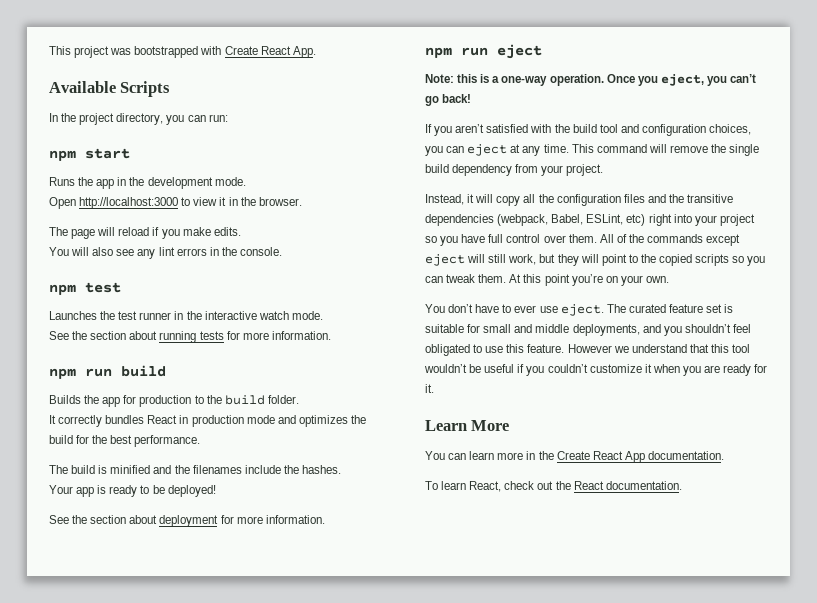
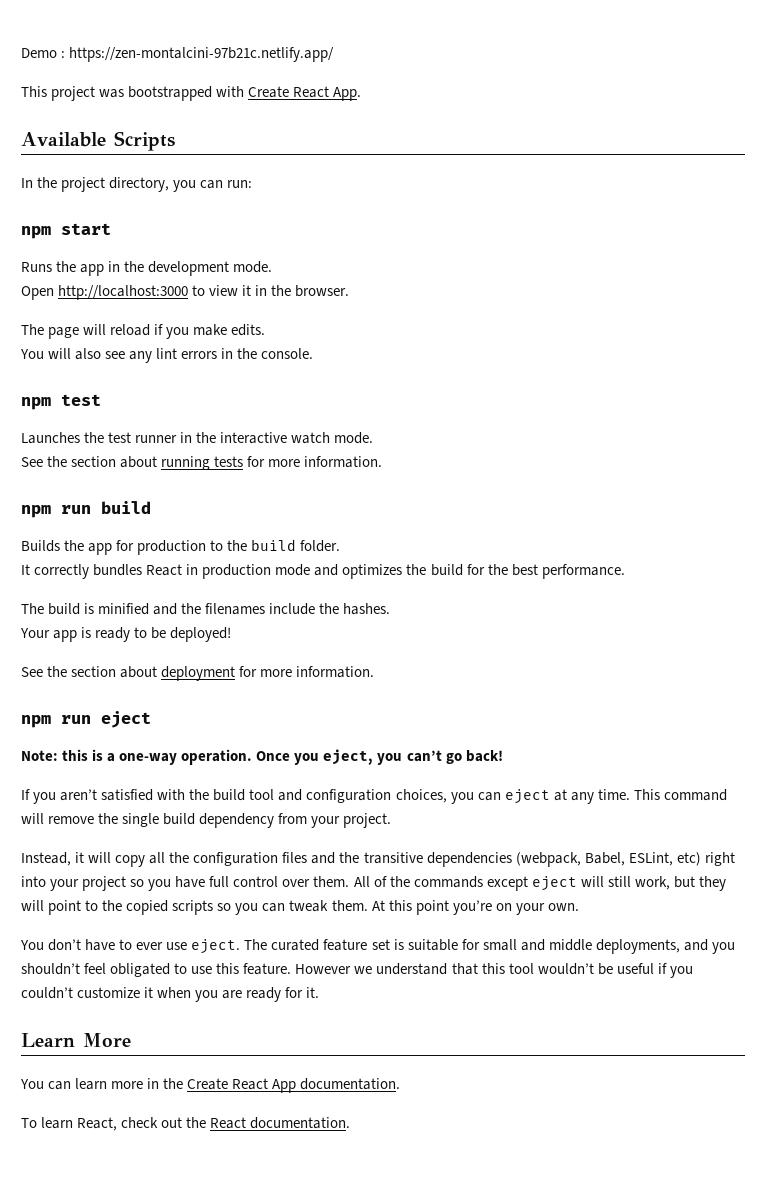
+ Demo : https://zen-montalcini-97b21c.netlify.app/

